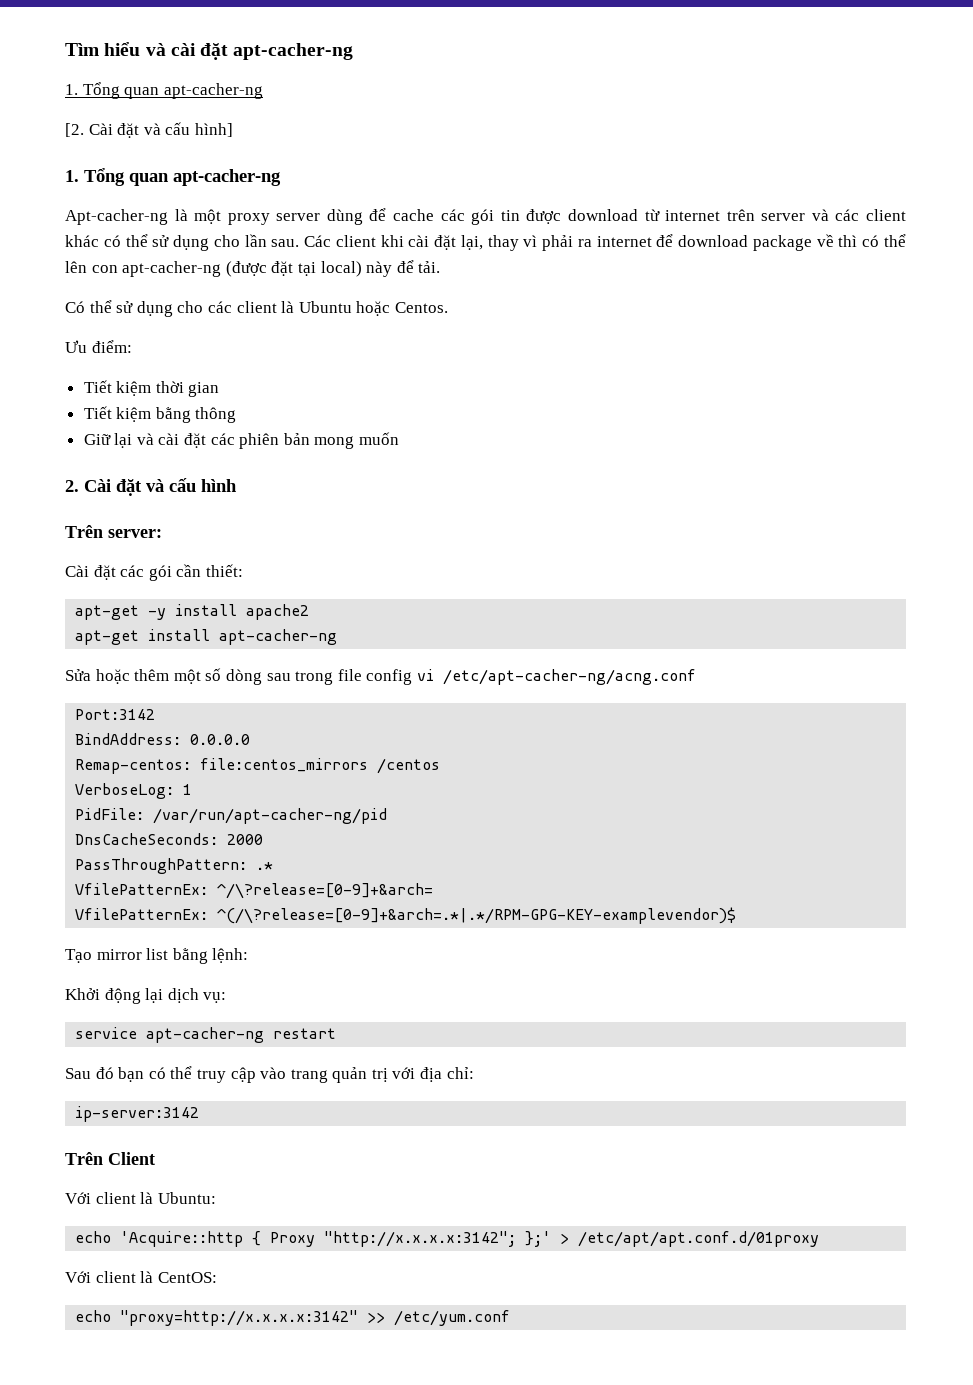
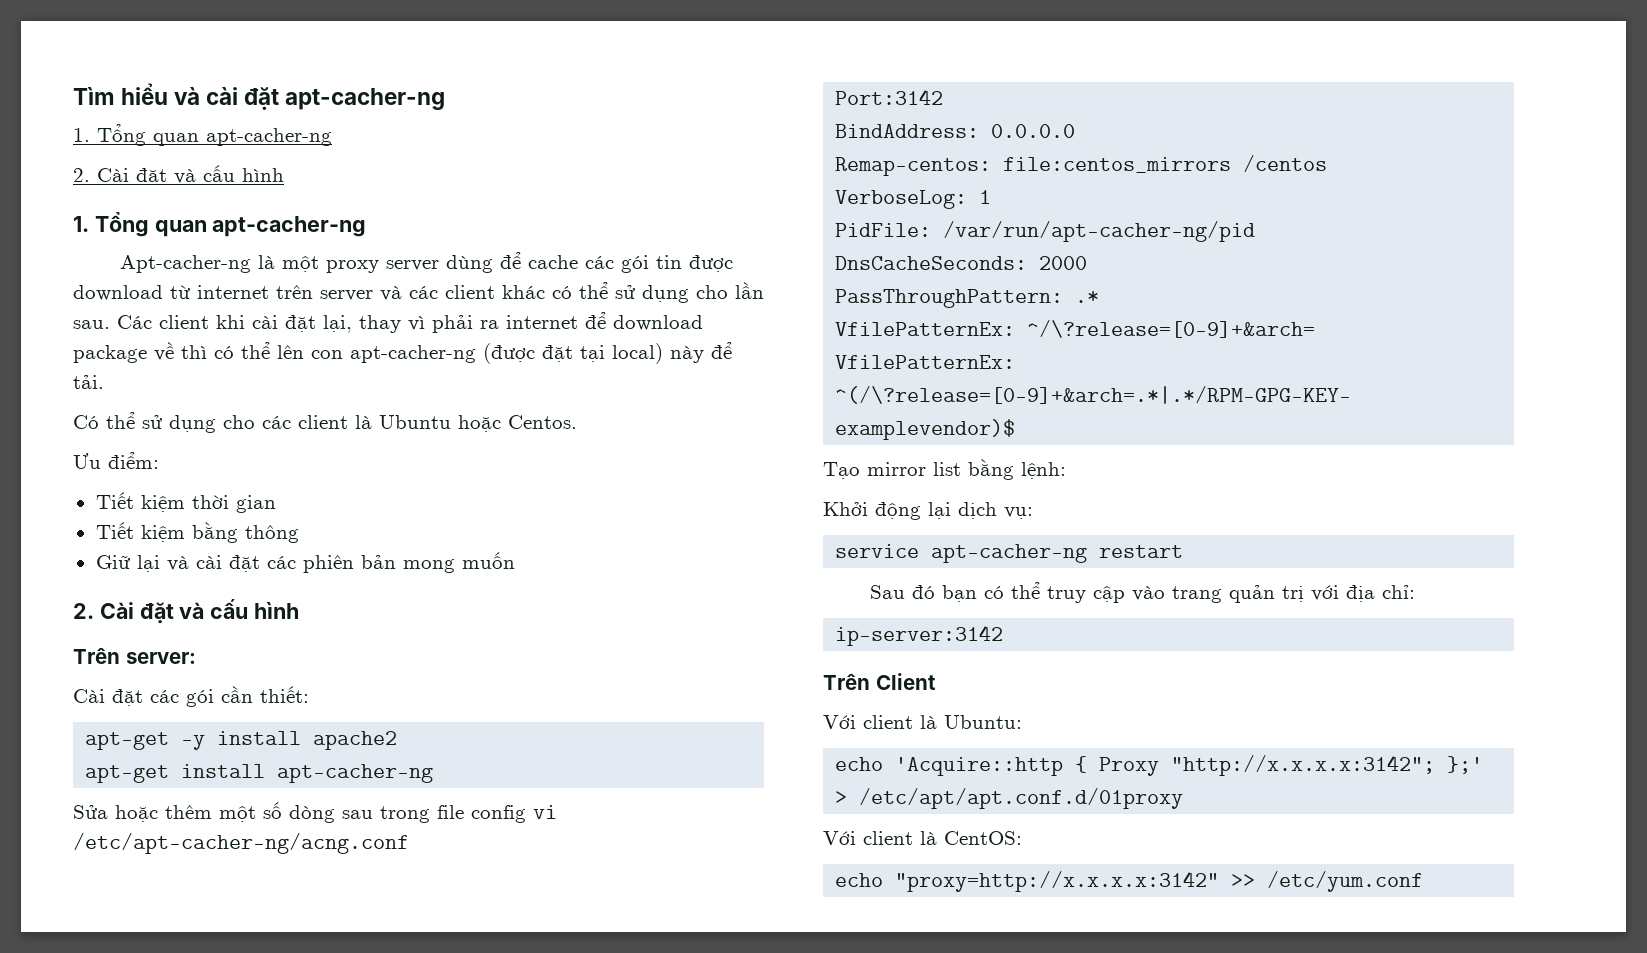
  Tìm hiểu và cài đặt apt-cacher-ng
  1. Tổng quan apt-cacher-ng
- [2. Cài đặt và cấu hình]
+ 2. Cài đặt và cấu hình

